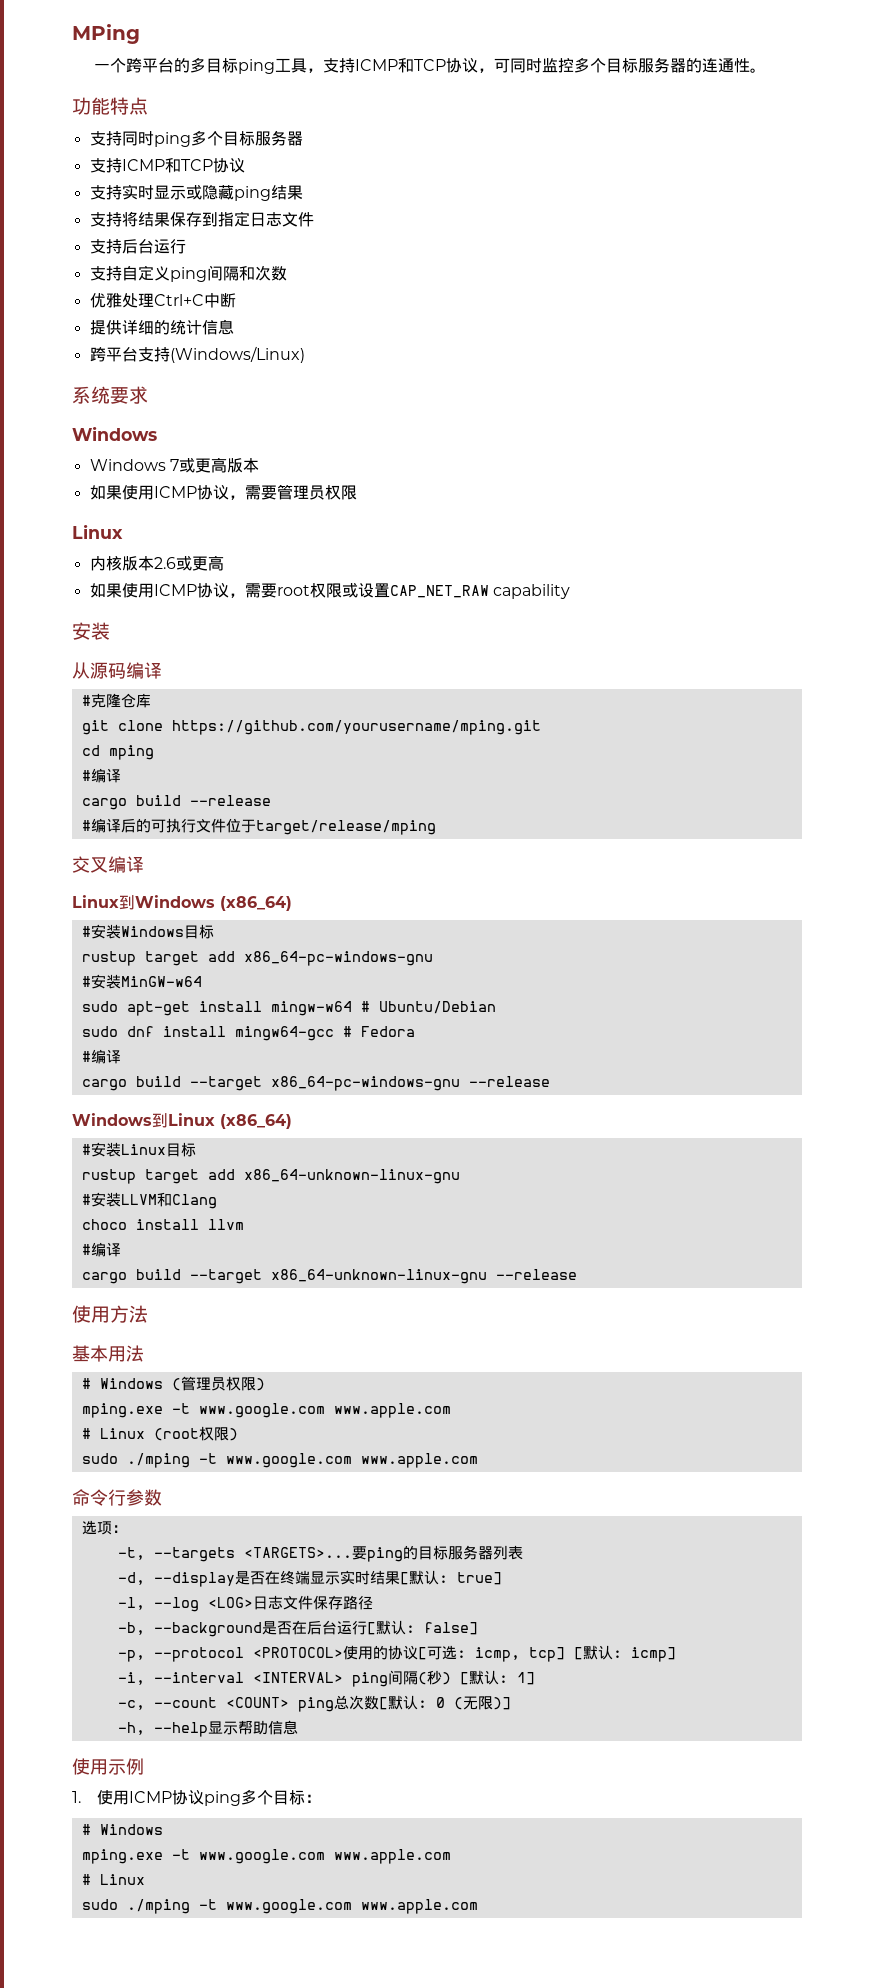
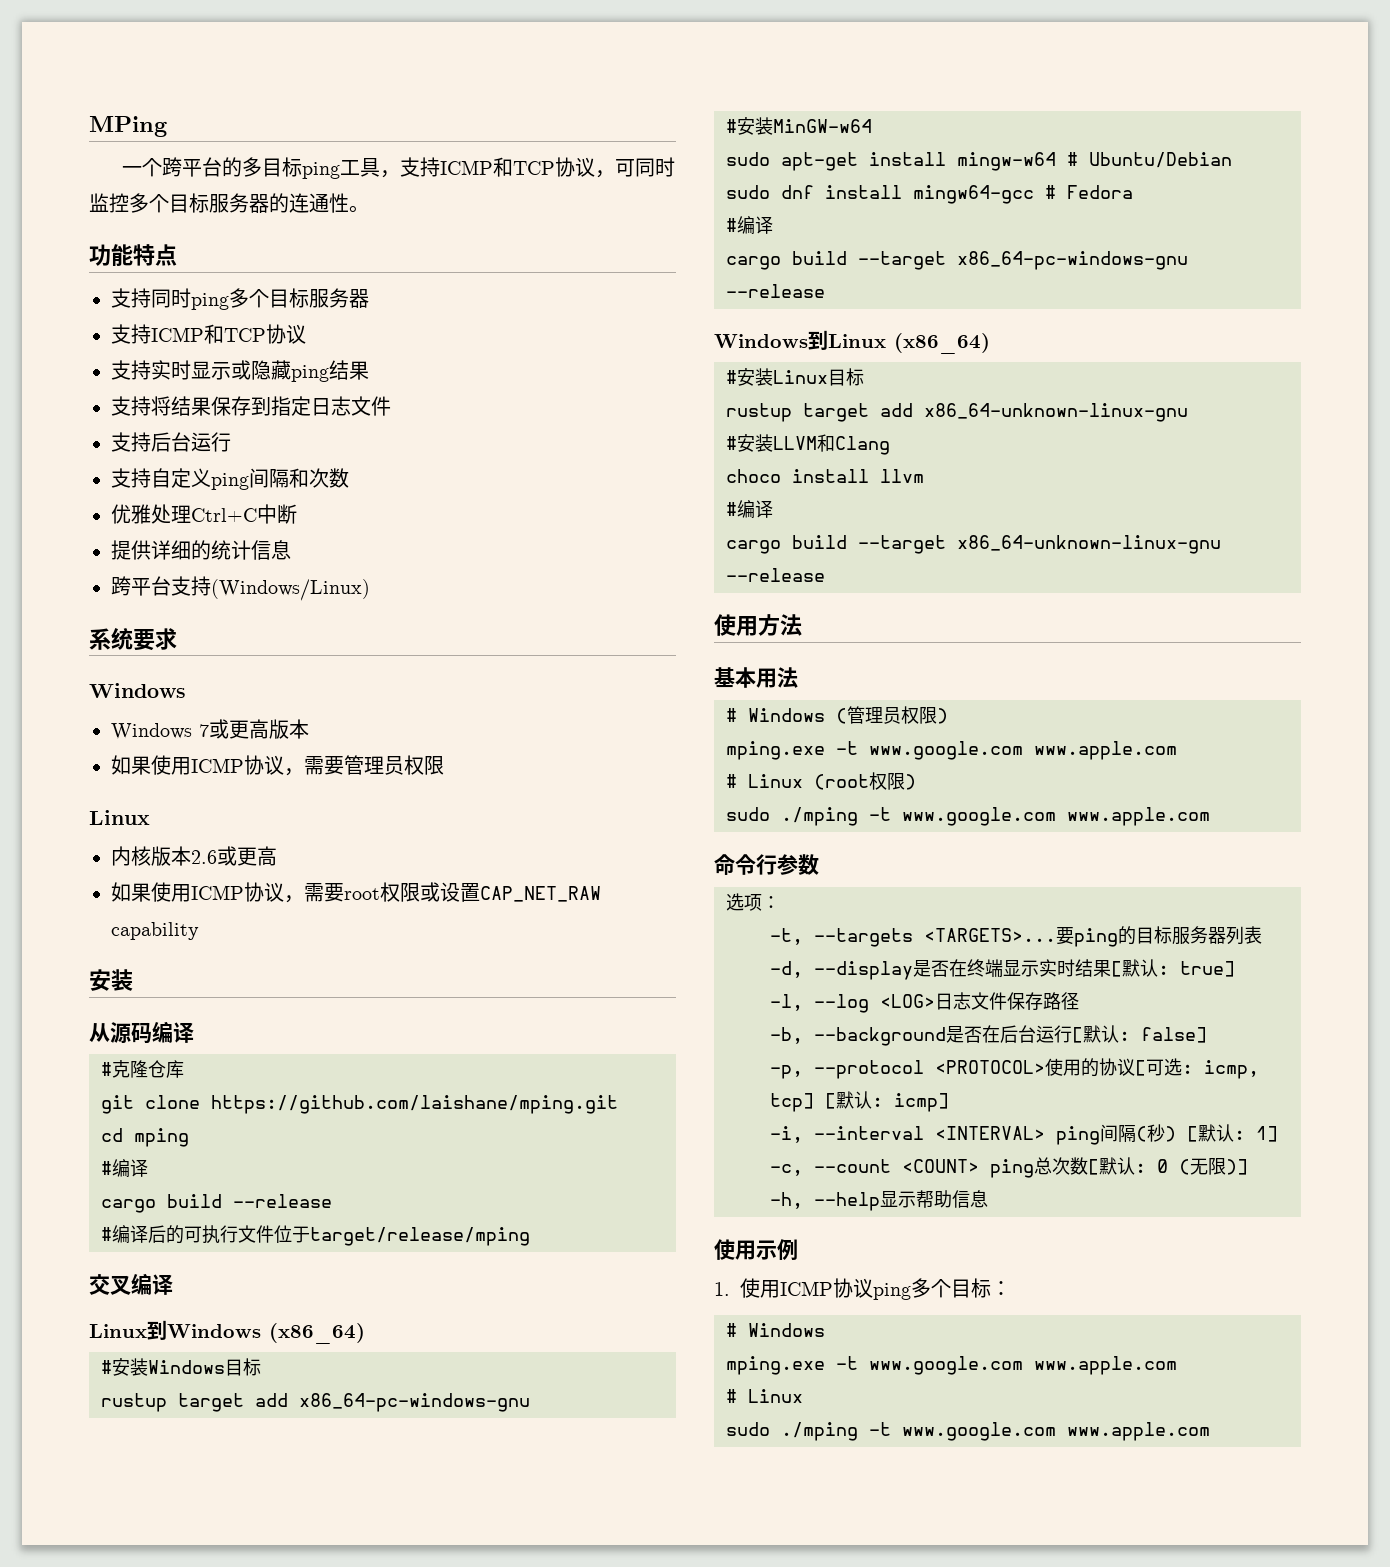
- git clone https://github.com/yourusername/mping.git
+ git clone https://github.com/laishane/mping.git

